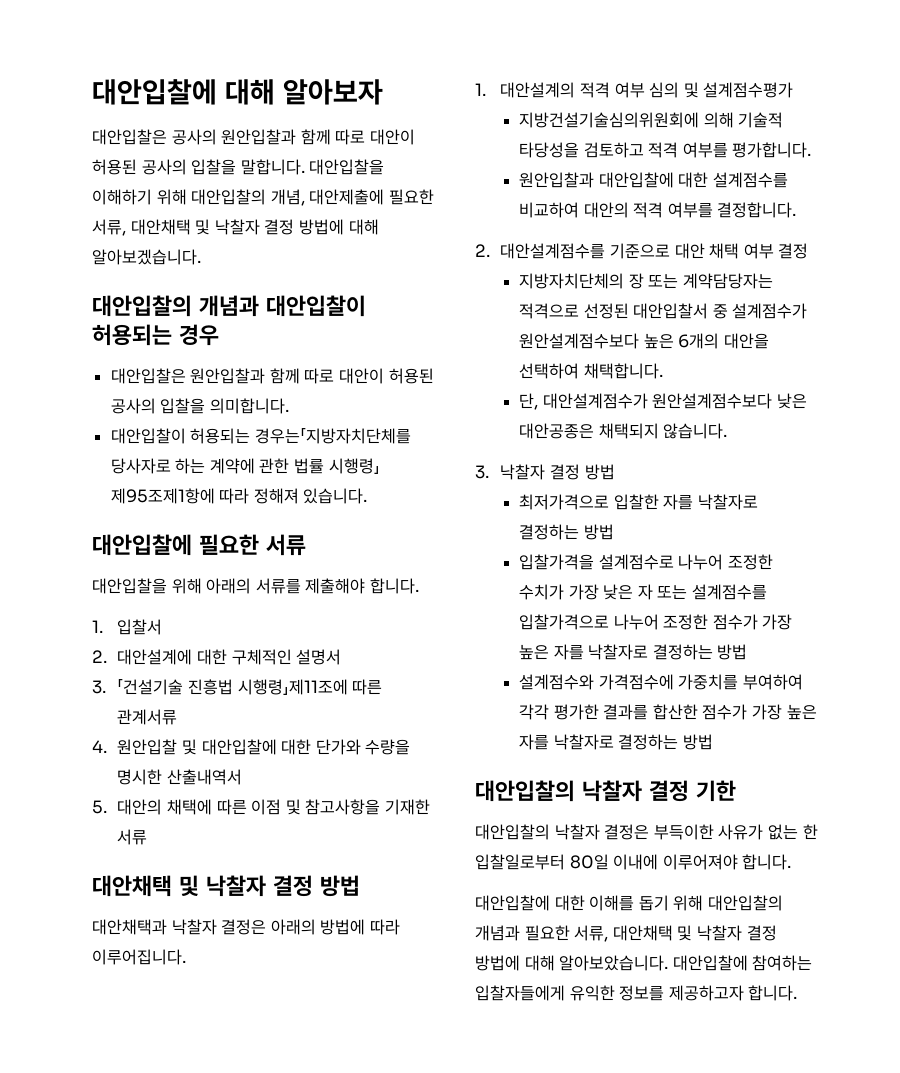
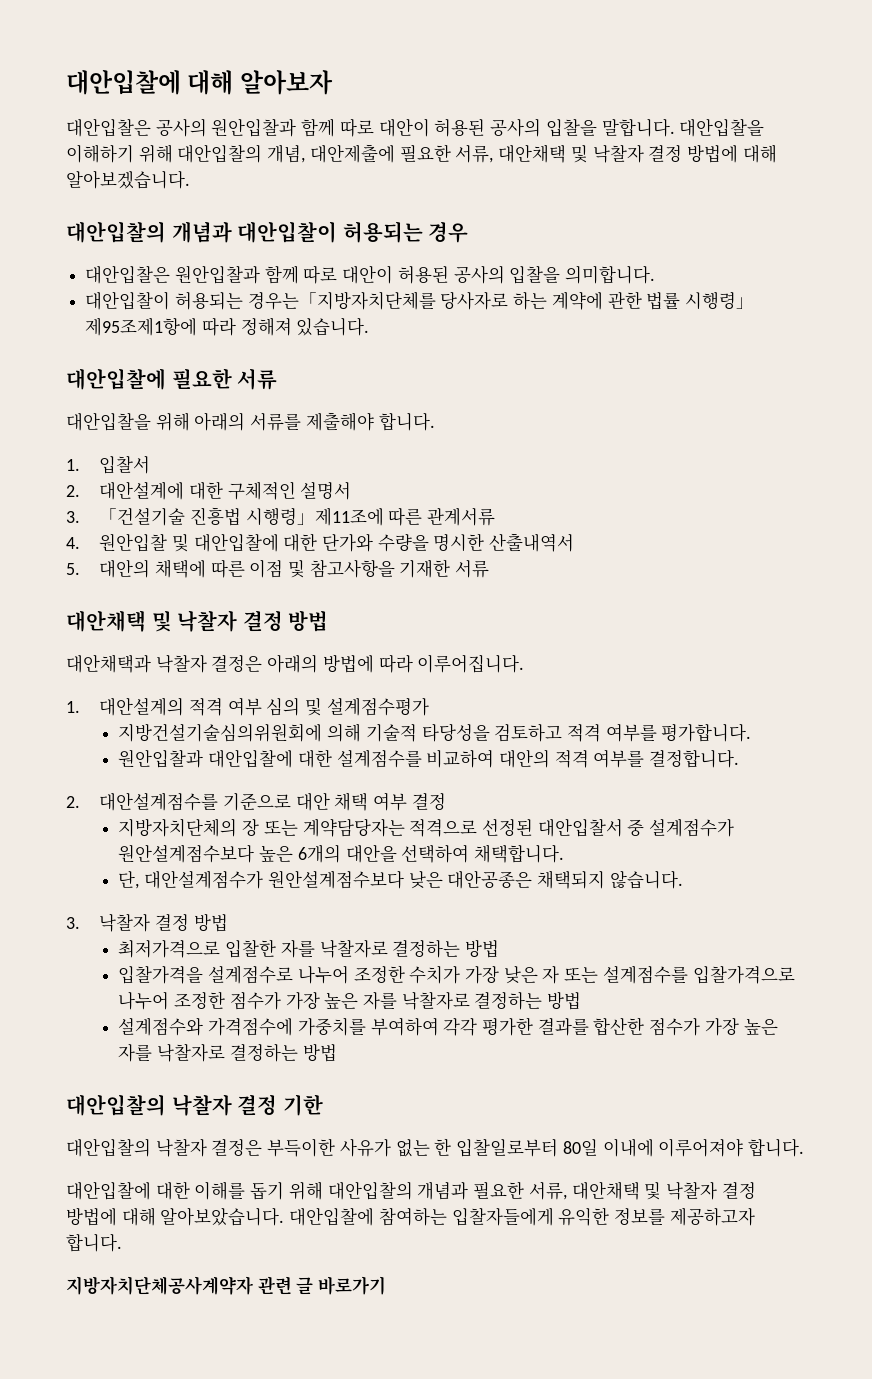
+ 지방자치단체공사계약자 관련 글 바로가기

